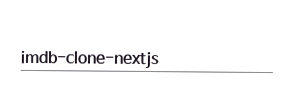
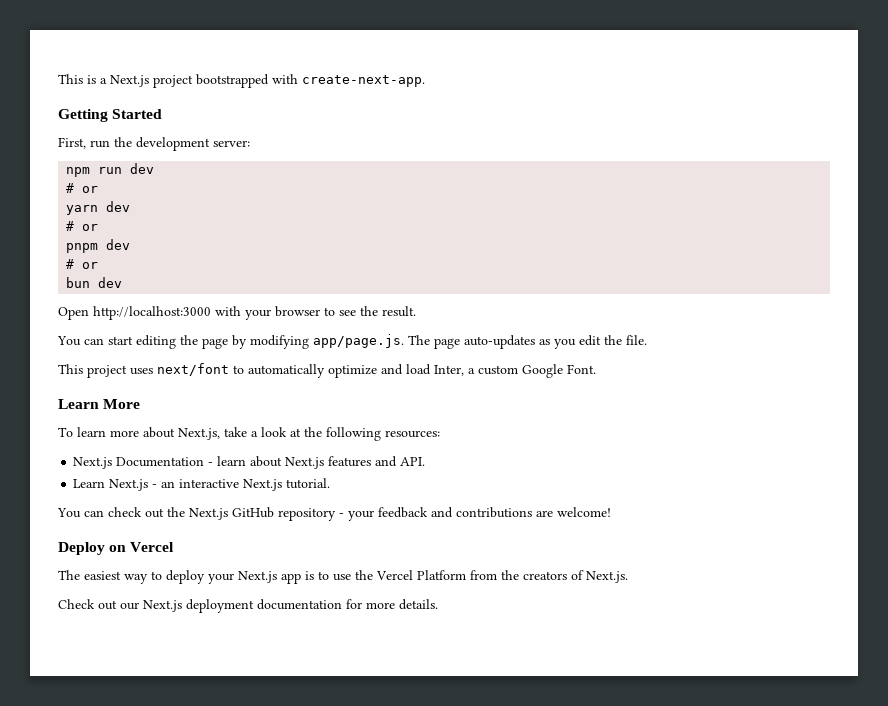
- imdb-clone-nextjs
+ This is a Next.js project bootstrapped with create-next-app.
+ Getting Started
+ First, run the development server:
+ npm run dev
+ # or
+ yarn dev
+ # or
+ pnpm dev
+ # or
+ bun dev
+ Open http://localhost:3000 with your browser to see the result.
+ You can start editing the page by modifying app/page.js. The page auto-updates as you edit the file.
+ This project uses next/font to automatically optimize and load Inter, a custom Google Font.
+ Learn More
+ To learn more about Next.js, take a look at the following resources:
+ Next.js Documentation - learn about Next.js features and API.
+ Learn Next.js - an interactive Next.js tutorial.
+ You can check out the Next.js GitHub repository - your feedback and contributions are welcome!
+ Deploy on Vercel
+ The easiest way to deploy your Next.js app is to use the Vercel Platform from the creators of Next.js.
+ Check out our Next.js deployment documentation for more details.

